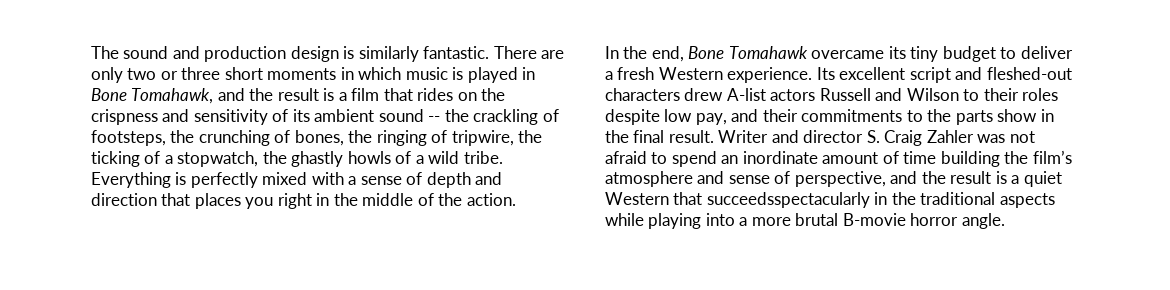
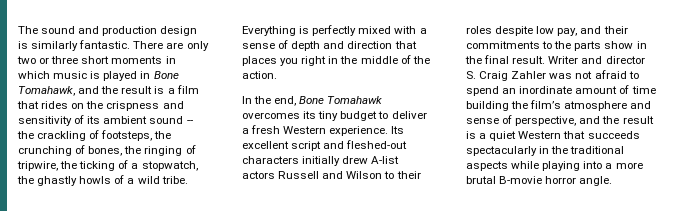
- In the end, Bone Tomahawk overcame its tiny budget to deliver a fresh Western experience.
+ In the end, Bone Tomahawk overcomes its tiny budget to deliver a fresh Western experience.
- Its excellent script and fleshed-out characters drew A-list actors Russell and Wilson to their roles despite low pay, and their commitments to the parts show in the final result.
+ Its excellent script and fleshed-out characters initially drew A-list actors Russell and Wilson to their roles despite low pay, and their commitments to the parts show in the final result.
- Writer and director S. Craig Zahler was not afraid to spend an inordinate amount of time building the film’s atmosphere and sense of perspective, and the result is a quiet Western that succeedsspectacularly in the traditional aspects while playing into a more brutal B-movie horror angle.
+ Writer and director S. Craig Zahler was not afraid to spend an inordinate amount of time building the film’s atmosphere and sense of perspective, and the result is a quiet Western that succeeds spectacularly in the traditional aspects while playing into a more brutal B-movie horror angle.

